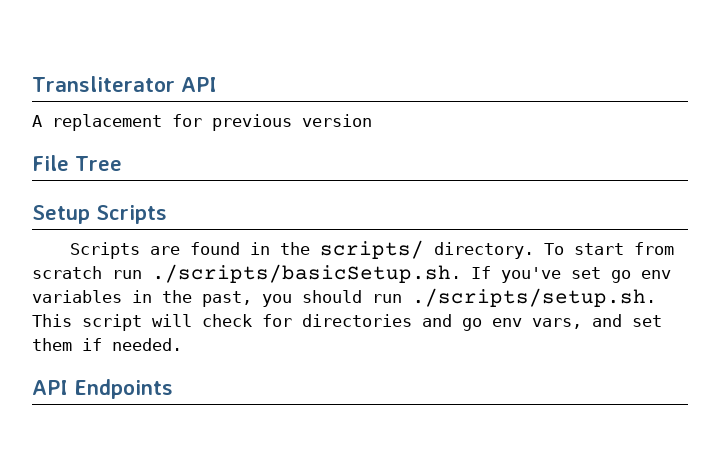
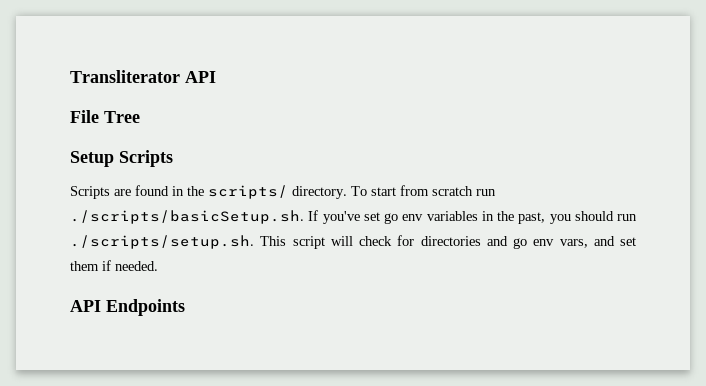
- A replacement for previous version

